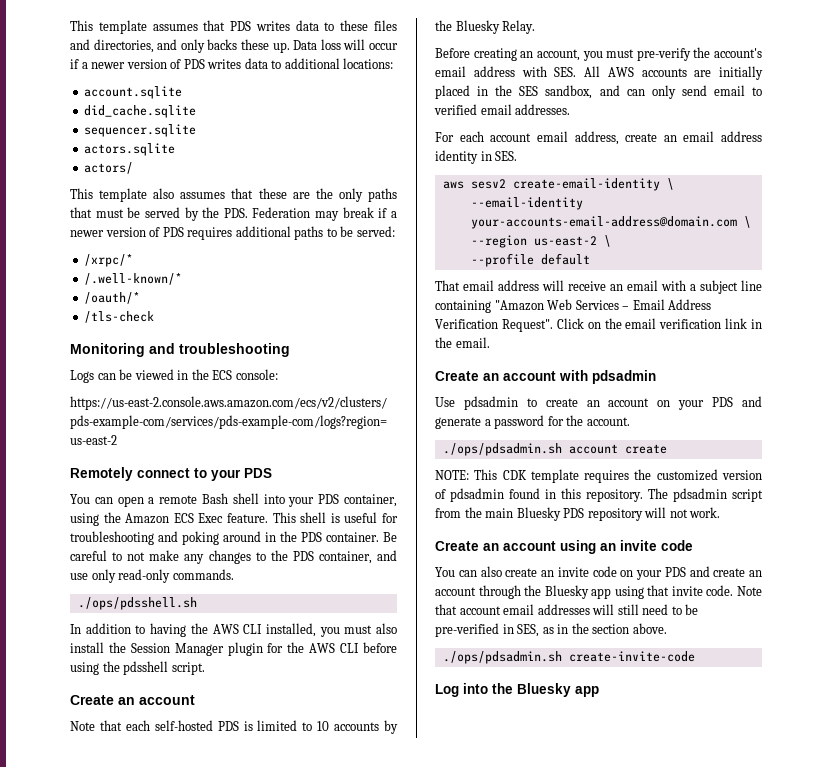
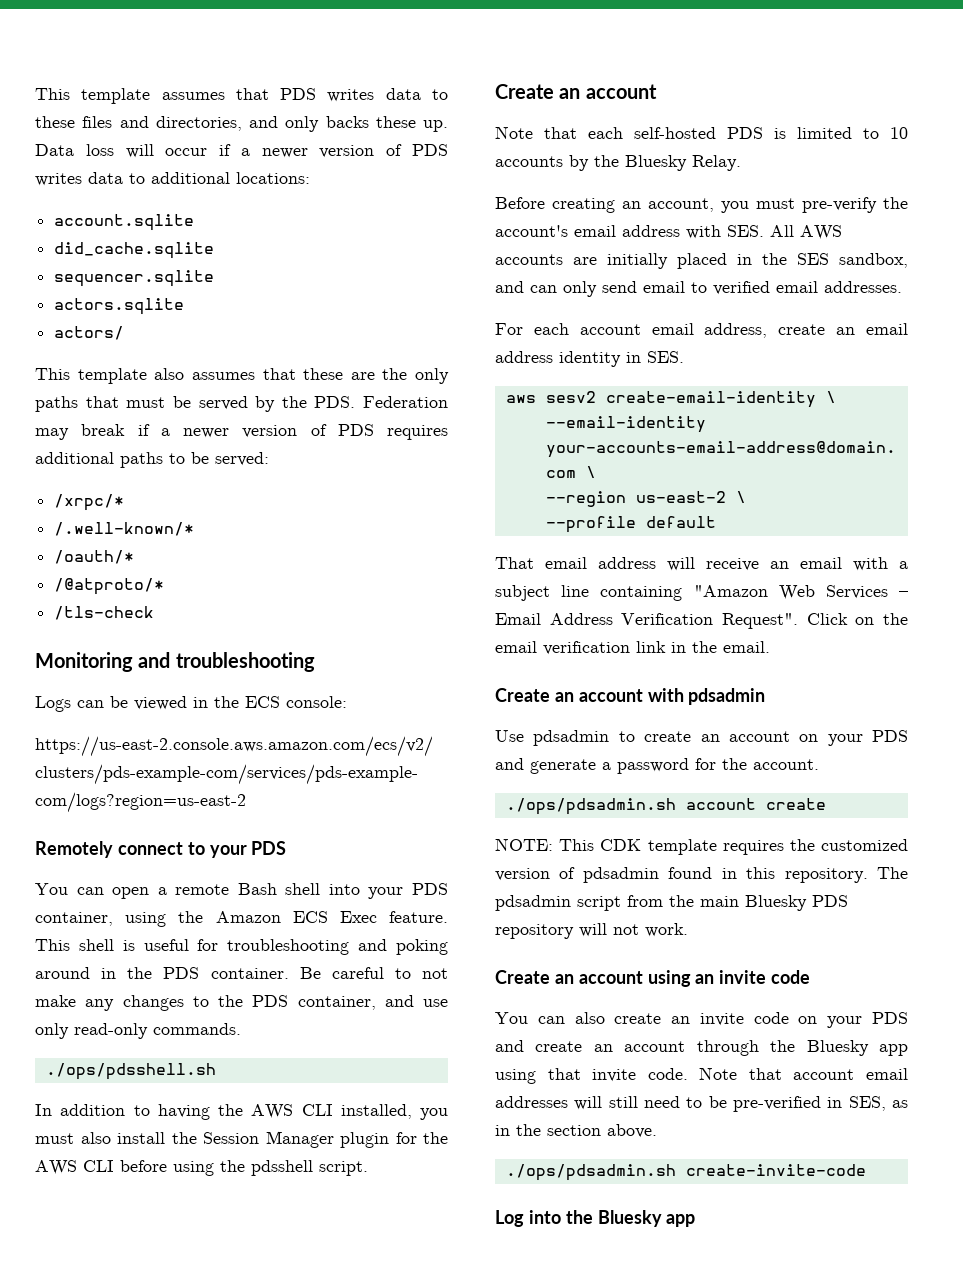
+ /@atproto/*

